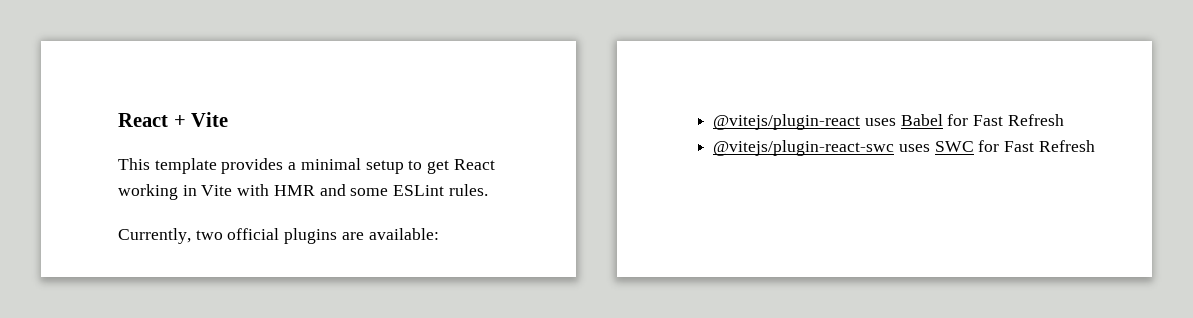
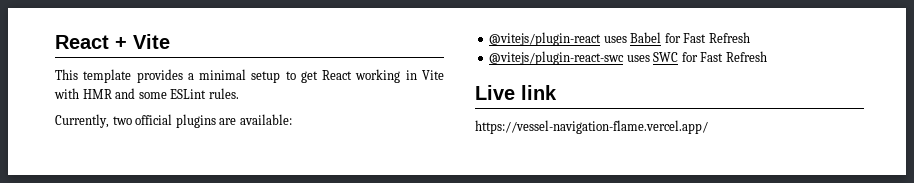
+ Live link
+ https://vessel-navigation-flame.vercel.app/

